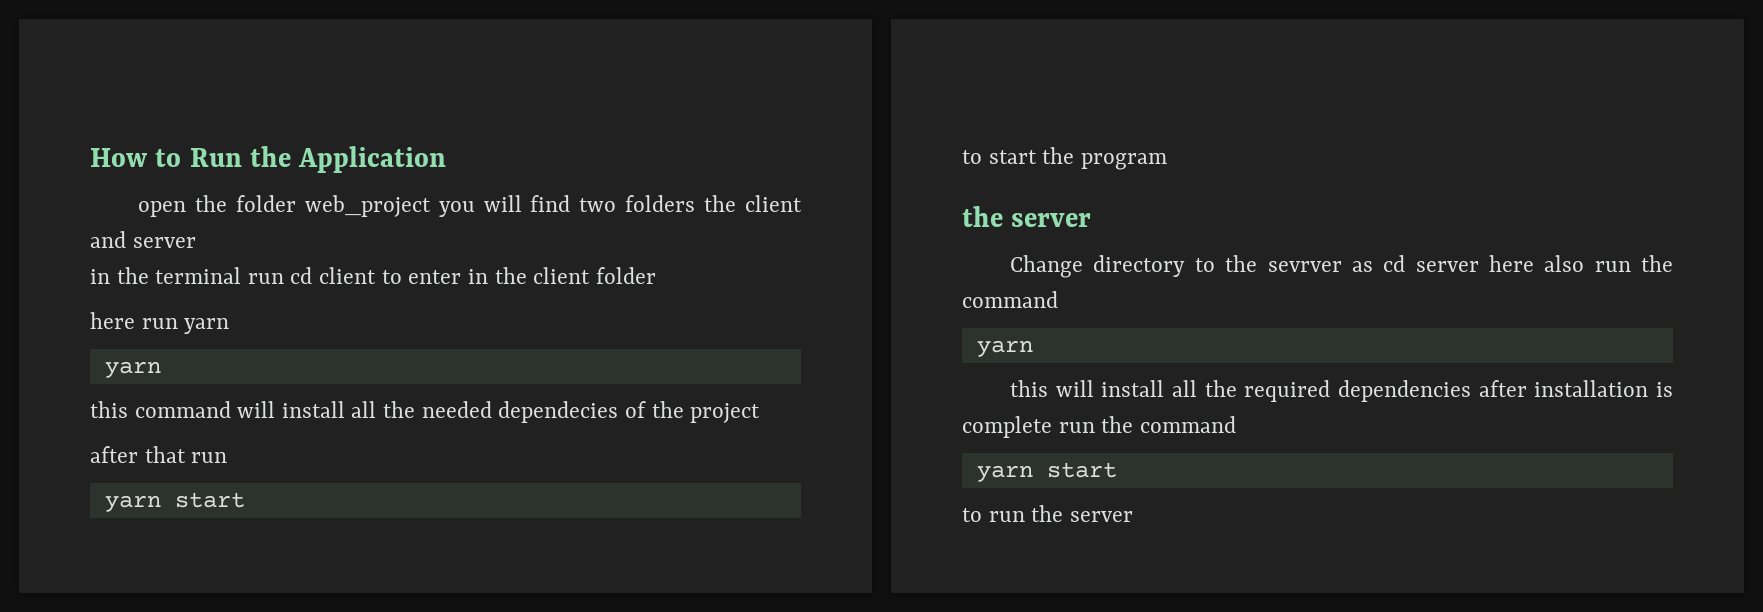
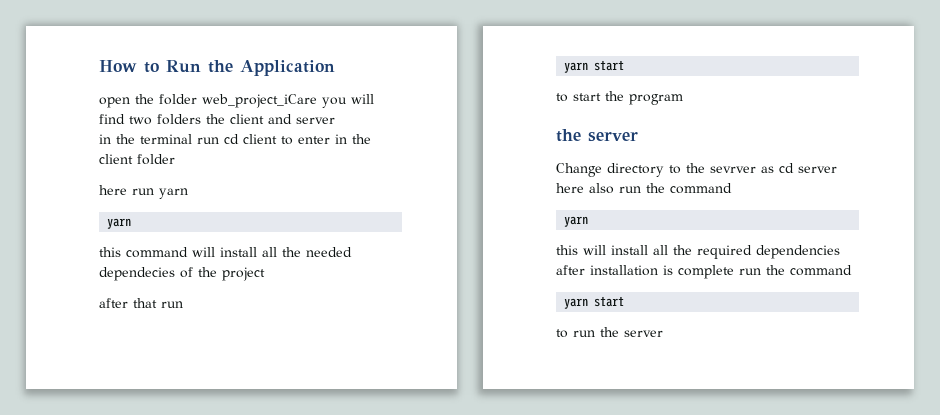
- open the folder web_project you will find two folders the client and server
+ open the folder web_project_iCare you will find two folders the client and server

